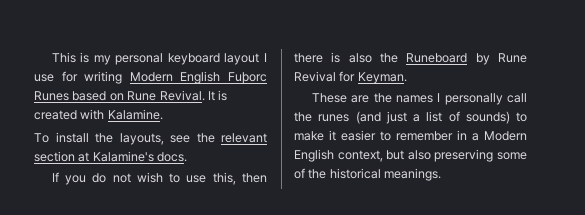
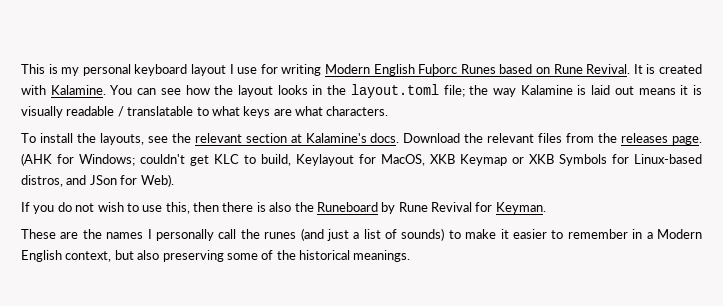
+ You can see how the layout looks in the layout.toml file; the way Kalamine is laid out means it is visually readable / translatable to what keys are what characters.
+ Download the relevant files from the releases page. (AHK for Windows; couldn't get KLC to build, Keylayout for MacOS, XKB Keymap or XKB Symbols for Linux-based distros, and JSon for Web).

